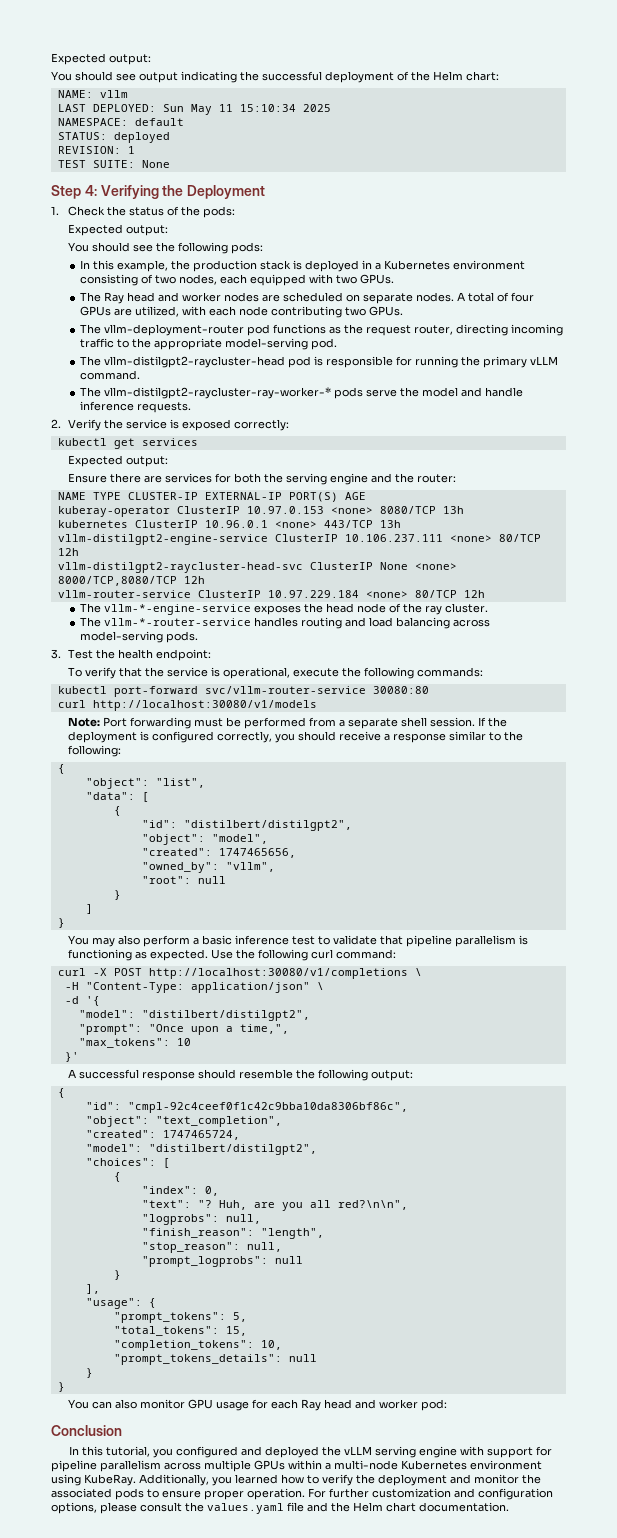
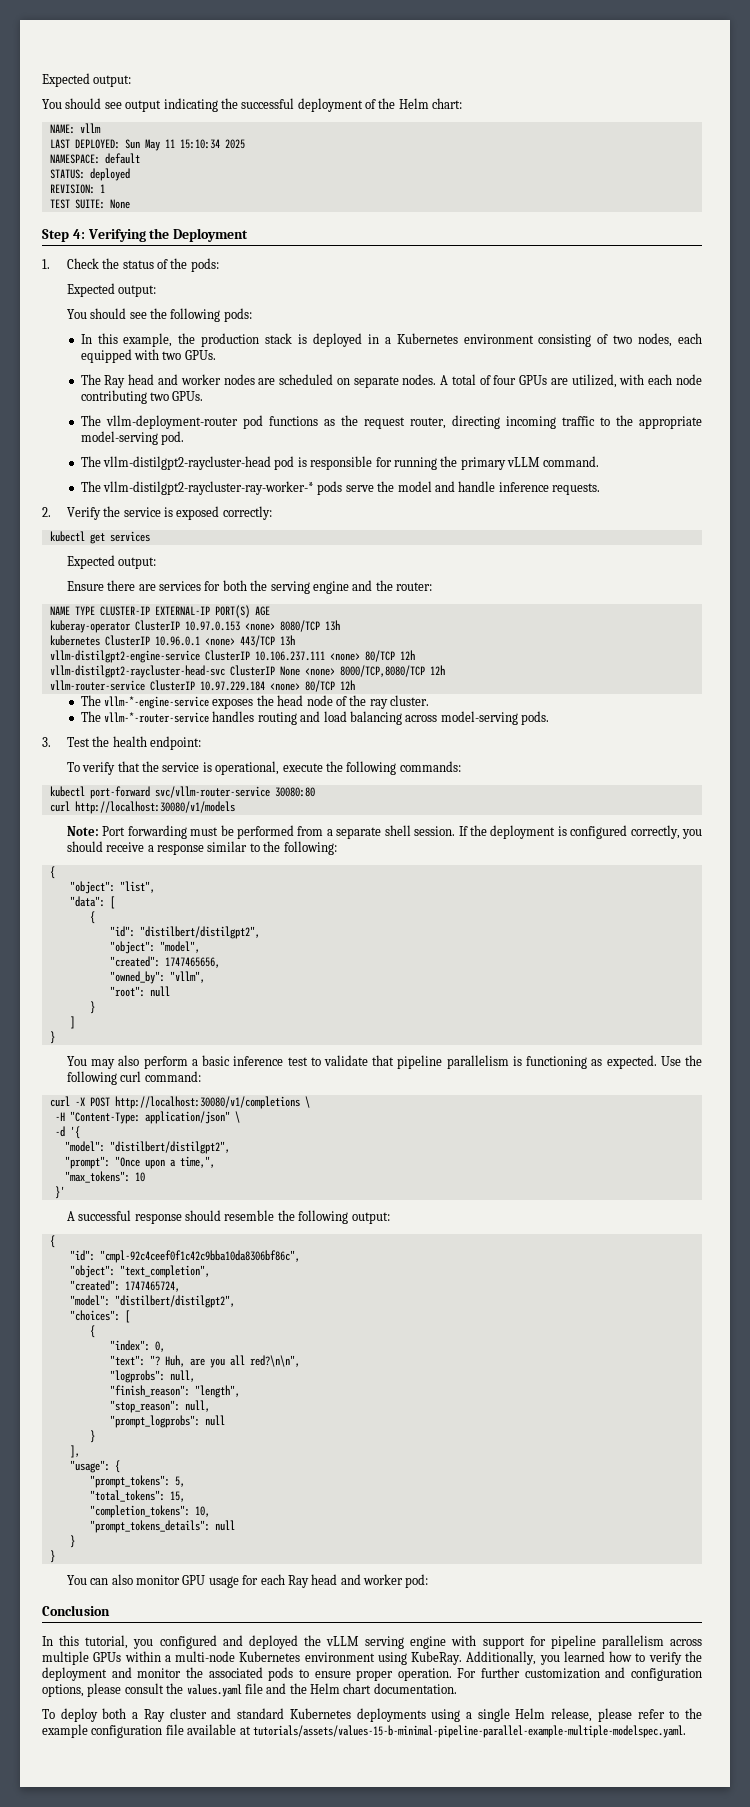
+ To deploy both a Ray cluster and standard Kubernetes deployments using a single Helm release, please refer to the example configuration file available at tutorials/assets/values-15-b-minimal-pipeline-parallel-example-multiple-modelspec.yaml.

